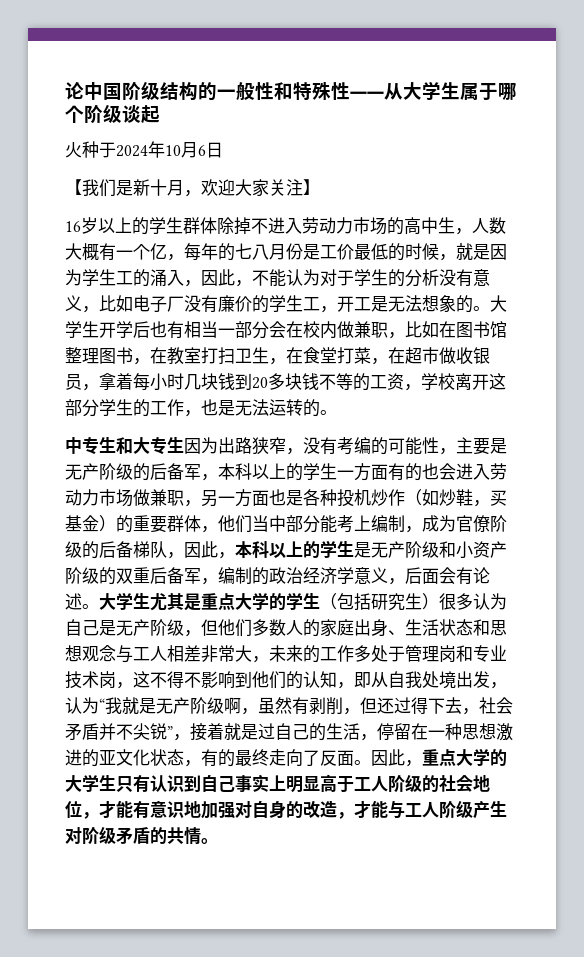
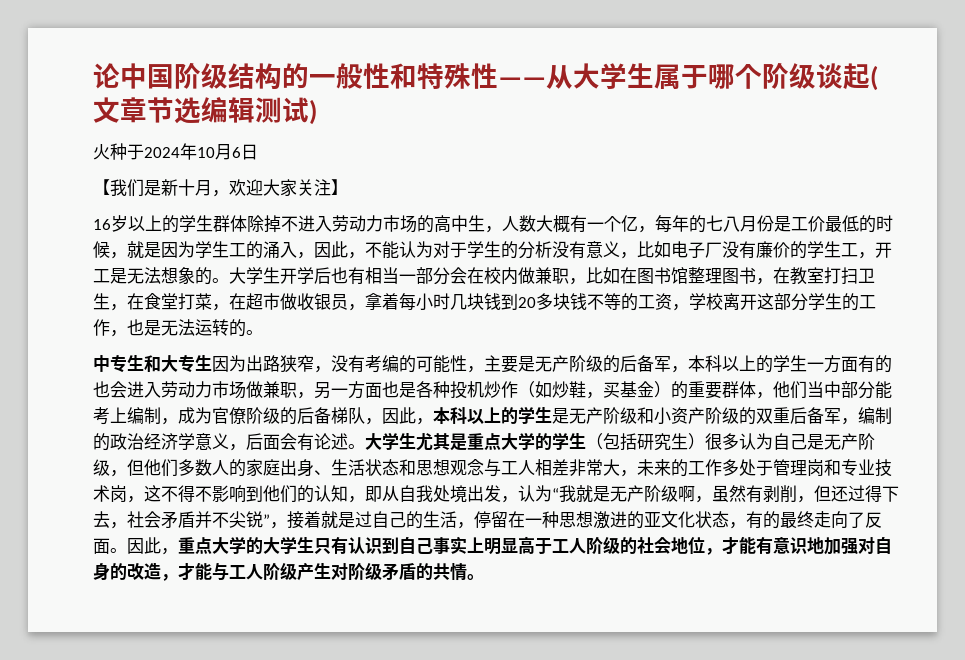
- 论中国阶级结构的一般性和特殊性——从大学生属于哪个阶级谈起
+ 论中国阶级结构的一般性和特殊性——从大学生属于哪个阶级谈起(文章节选编辑测试)

